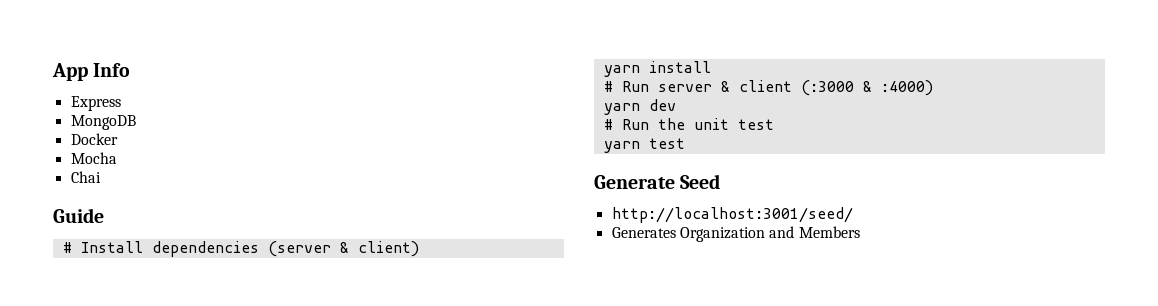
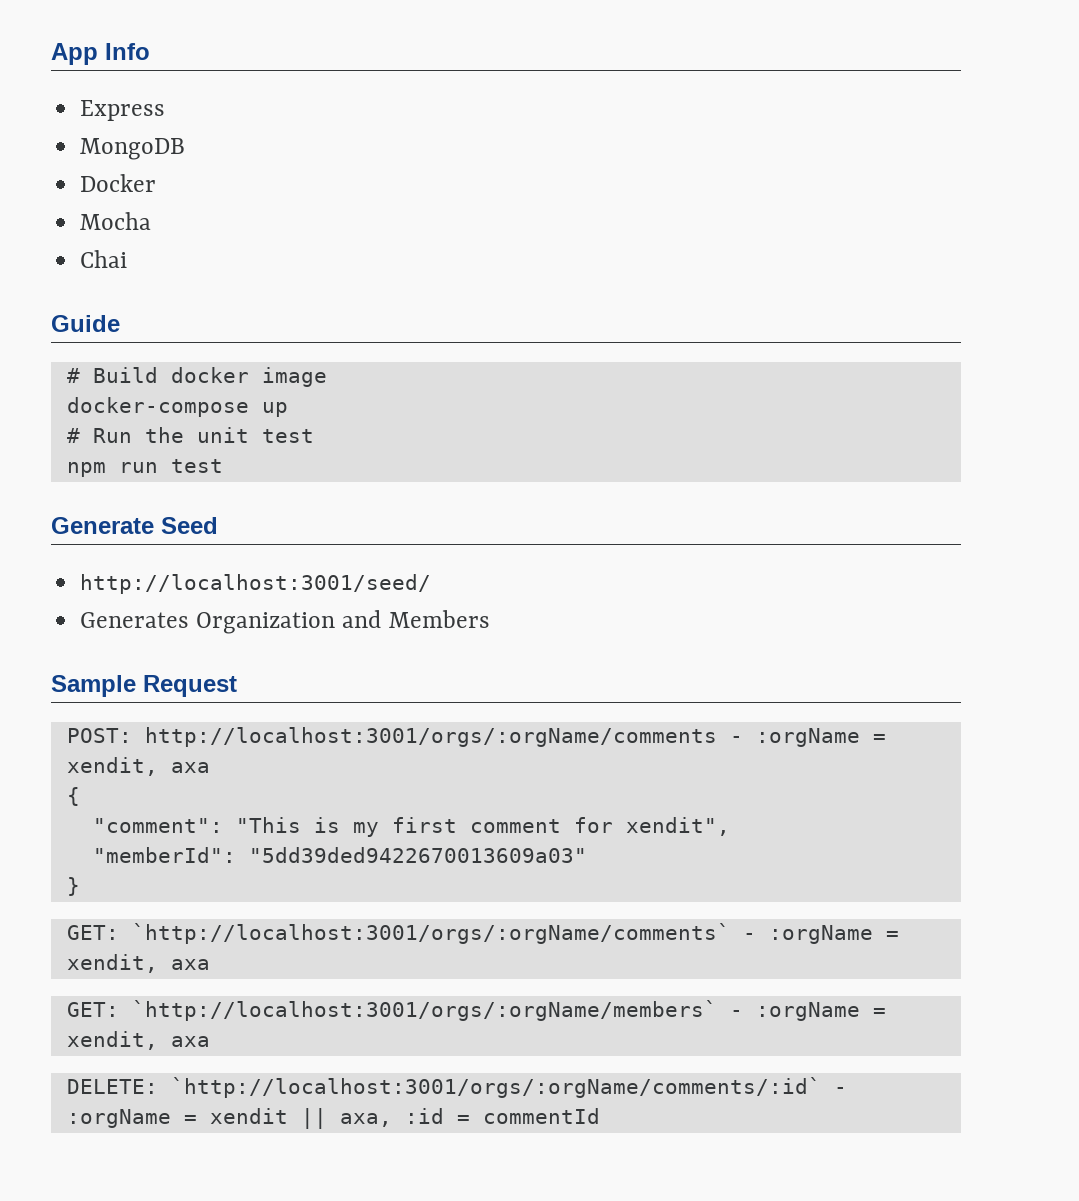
- # Install dependencies (server & client)
- yarn install
- # Run server & client (:3000 & :4000)
- yarn dev
+ # Build docker image
+ docker-compose up
- yarn test
+ npm run test
+ Sample Request
+ POST: http://localhost:3001/orgs/:orgName/comments - :orgName = xendit, axa
+ {
+ "comment": "This is my first comment for xendit",
+ "memberId": "5dd39ded9422670013609a03"
+ }
+ GET: `http://localhost:3001/orgs/:orgName/comments` - :orgName = xendit, axa
+ GET: `http://localhost:3001/orgs/:orgName/members` - :orgName = xendit, axa
+ DELETE: `http://localhost:3001/orgs/:orgName/comments/:id` - :orgName = xendit || axa, :id = commentId

